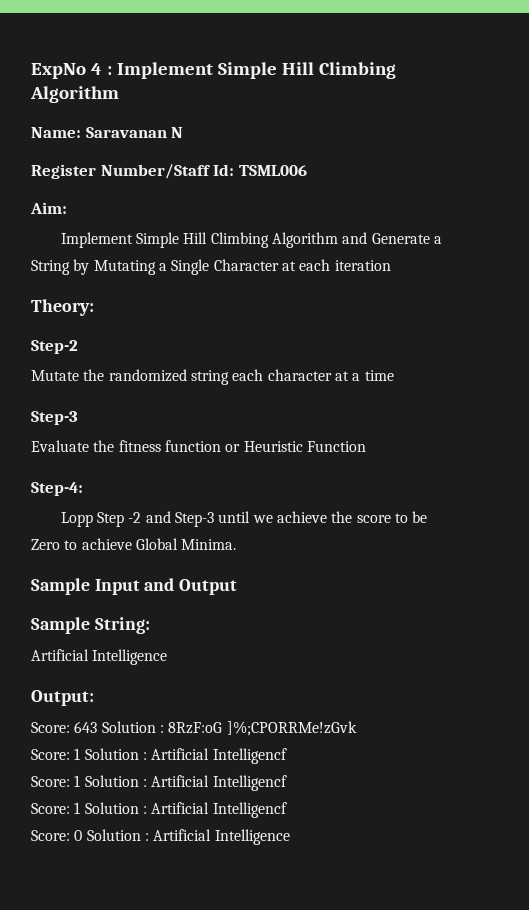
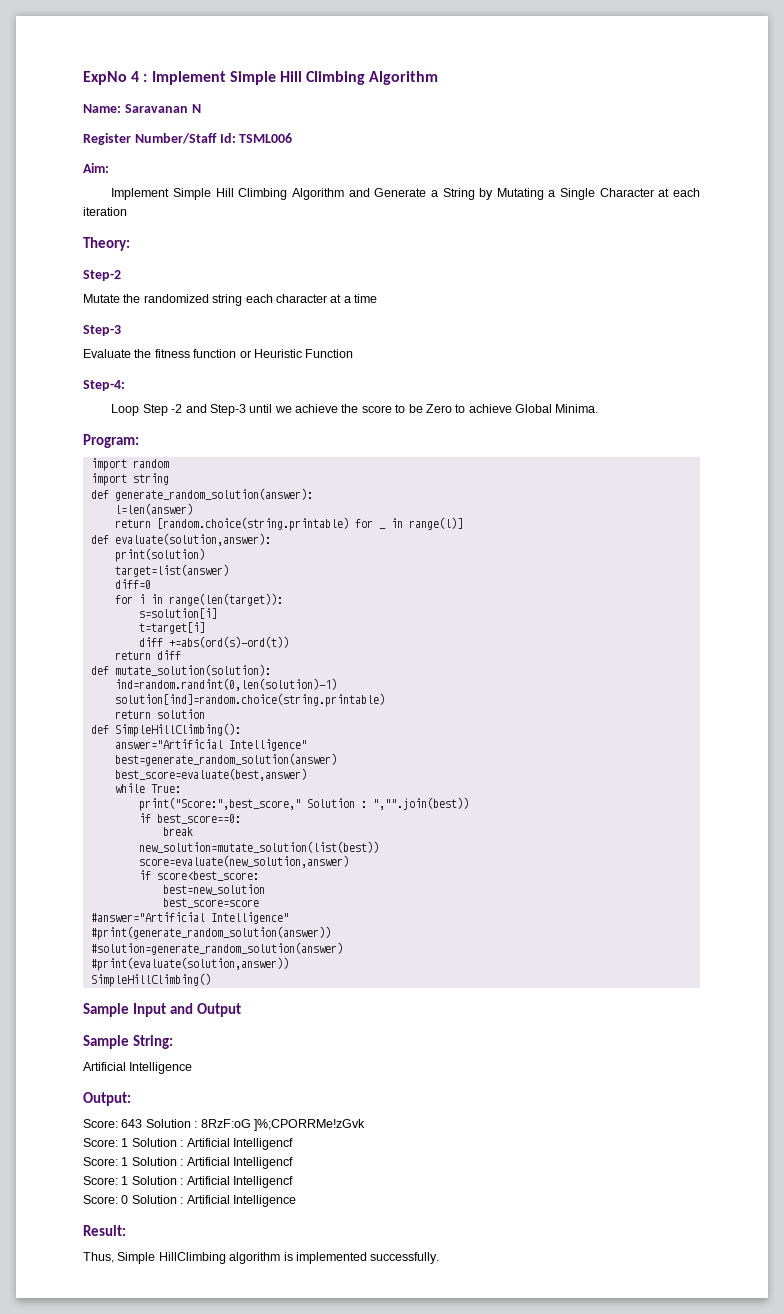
- Lopp Step -2 and Step-3 until we achieve the score to be Zero to achieve Global Minima.
+ Loop Step -2 and Step-3 until we achieve the score to be Zero to achieve Global Minima.
+ Program:
+ import random
+ import string
+ def generate_random_solution(answer):
+ l=len(answer)
+ return [random.choice(string.printable) for _ in range(l)]
+ def evaluate(solution,answer):
+ print(solution)
+ target=list(answer)
+ diff=0
+ for i in range(len(target)):
+ s=solution[i]
+ t=target[i]
+ diff +=abs(ord(s)-ord(t))
+ return diff
+ def mutate_solution(solution):
+ ind=random.randint(0,len(solution)-1)
+ solution[ind]=random.choice(string.printable)
+ return solution
+ def SimpleHillClimbing():
+ answer="Artificial Intelligence"
+ best=generate_random_solution(answer)
+ best_score=evaluate(best,answer)
+ while True:
+ print("Score:",best_score," Solution : ","".join(best))
+ if best_score==0:
+ break
+ new_solution=mutate_solution(list(best))
+ score=evaluate(new_solution,answer)
+ if score<best_score:
+ best=new_solution
+ best_score=score
+ #answer="Artificial Intelligence"
+ #print(generate_random_solution(answer))
+ #solution=generate_random_solution(answer)
+ #print(evaluate(solution,answer))
+ SimpleHillClimbing()
+ Result:
+ Thus, Simple HillClimbing algorithm is implemented successfully.

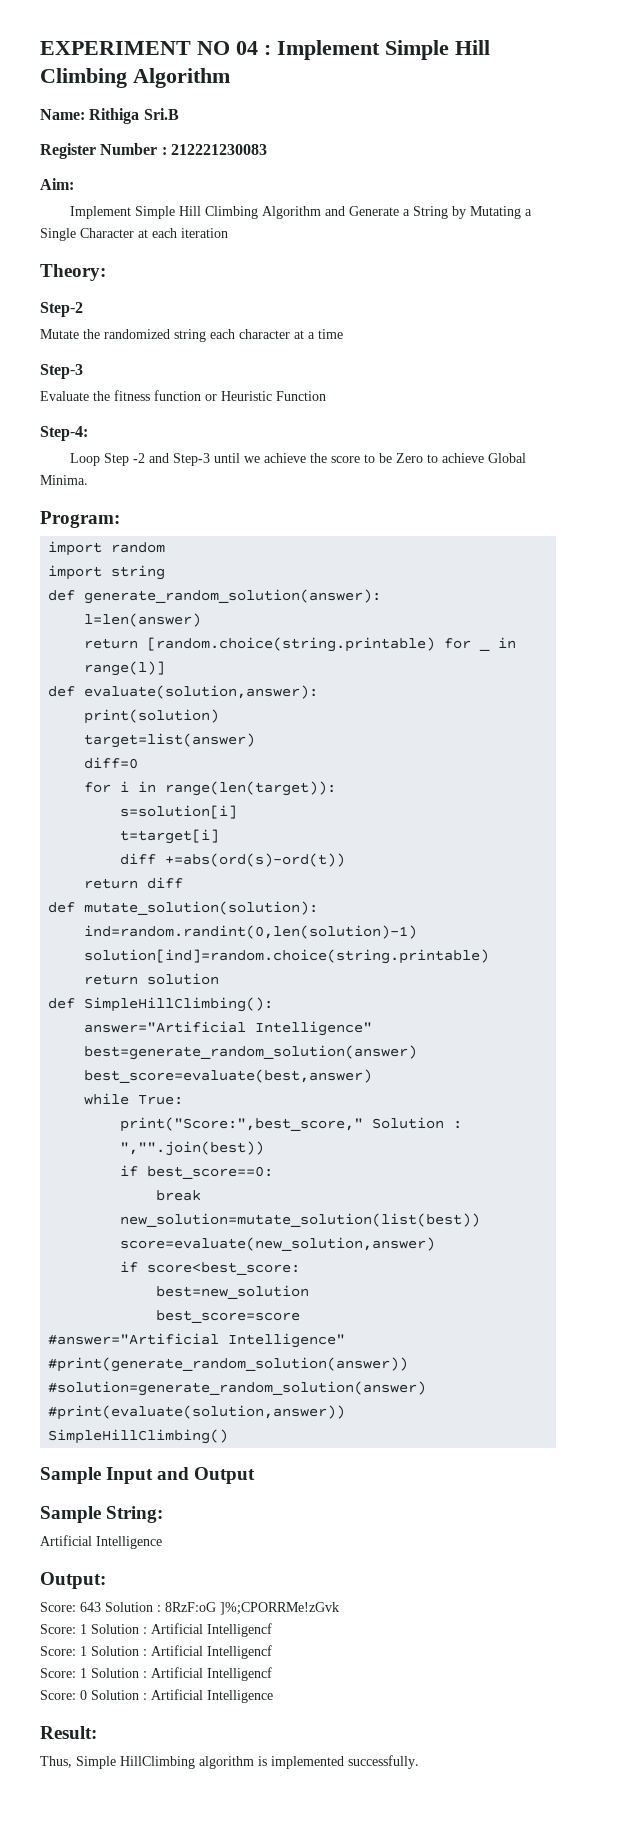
- ExpNo 4 : Implement Simple Hill Climbing Algorithm
+ EXPERIMENT NO 04 : Implement Simple Hill Climbing Algorithm
- Name: Saravanan N
+ Name: Rithiga Sri.B
- Register Number/Staff Id: TSML006
+ Register Number : 212221230083

